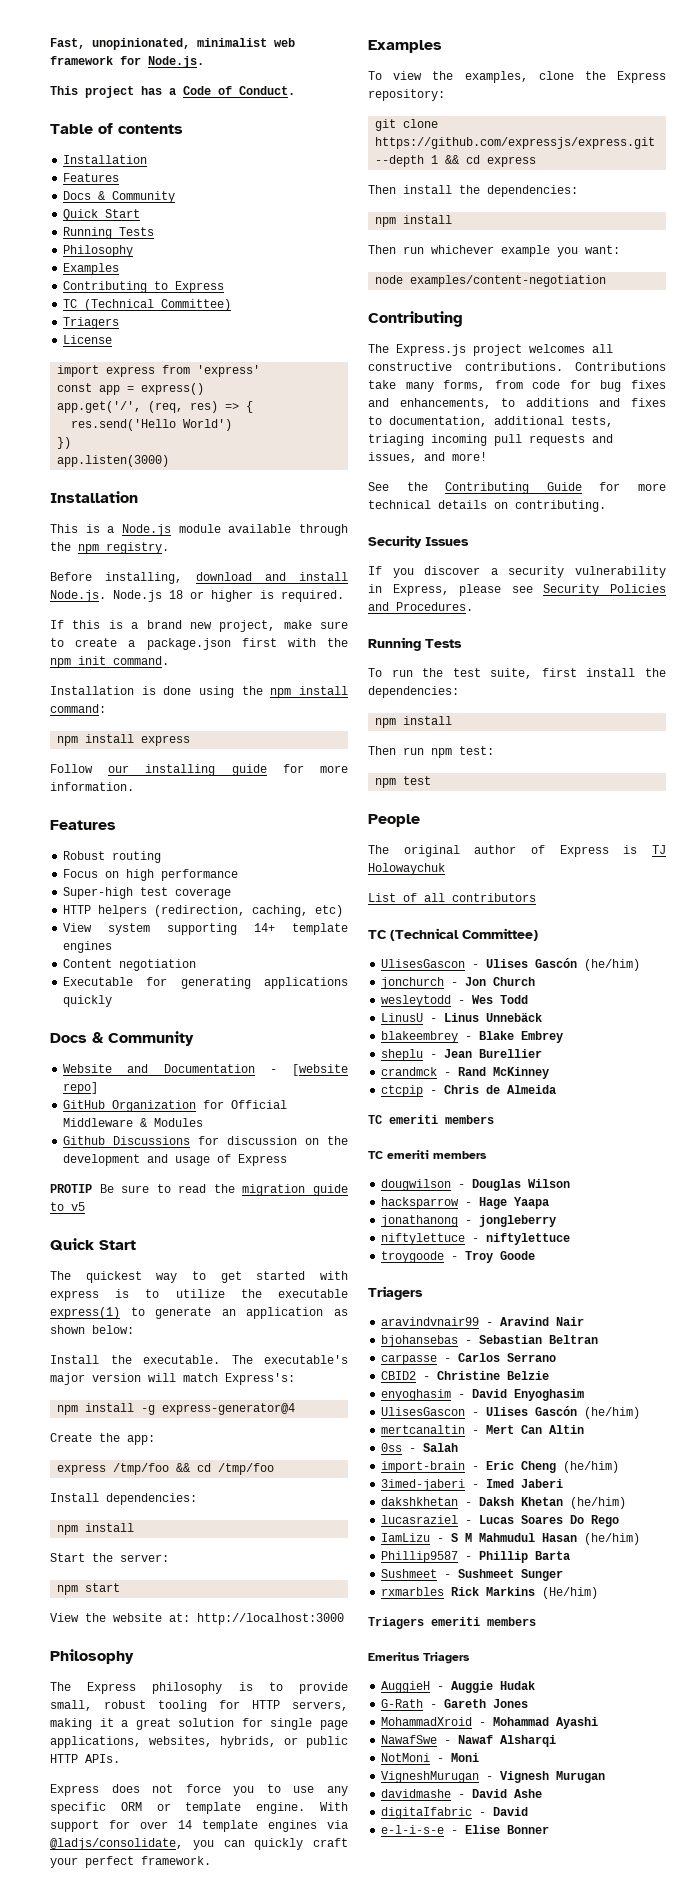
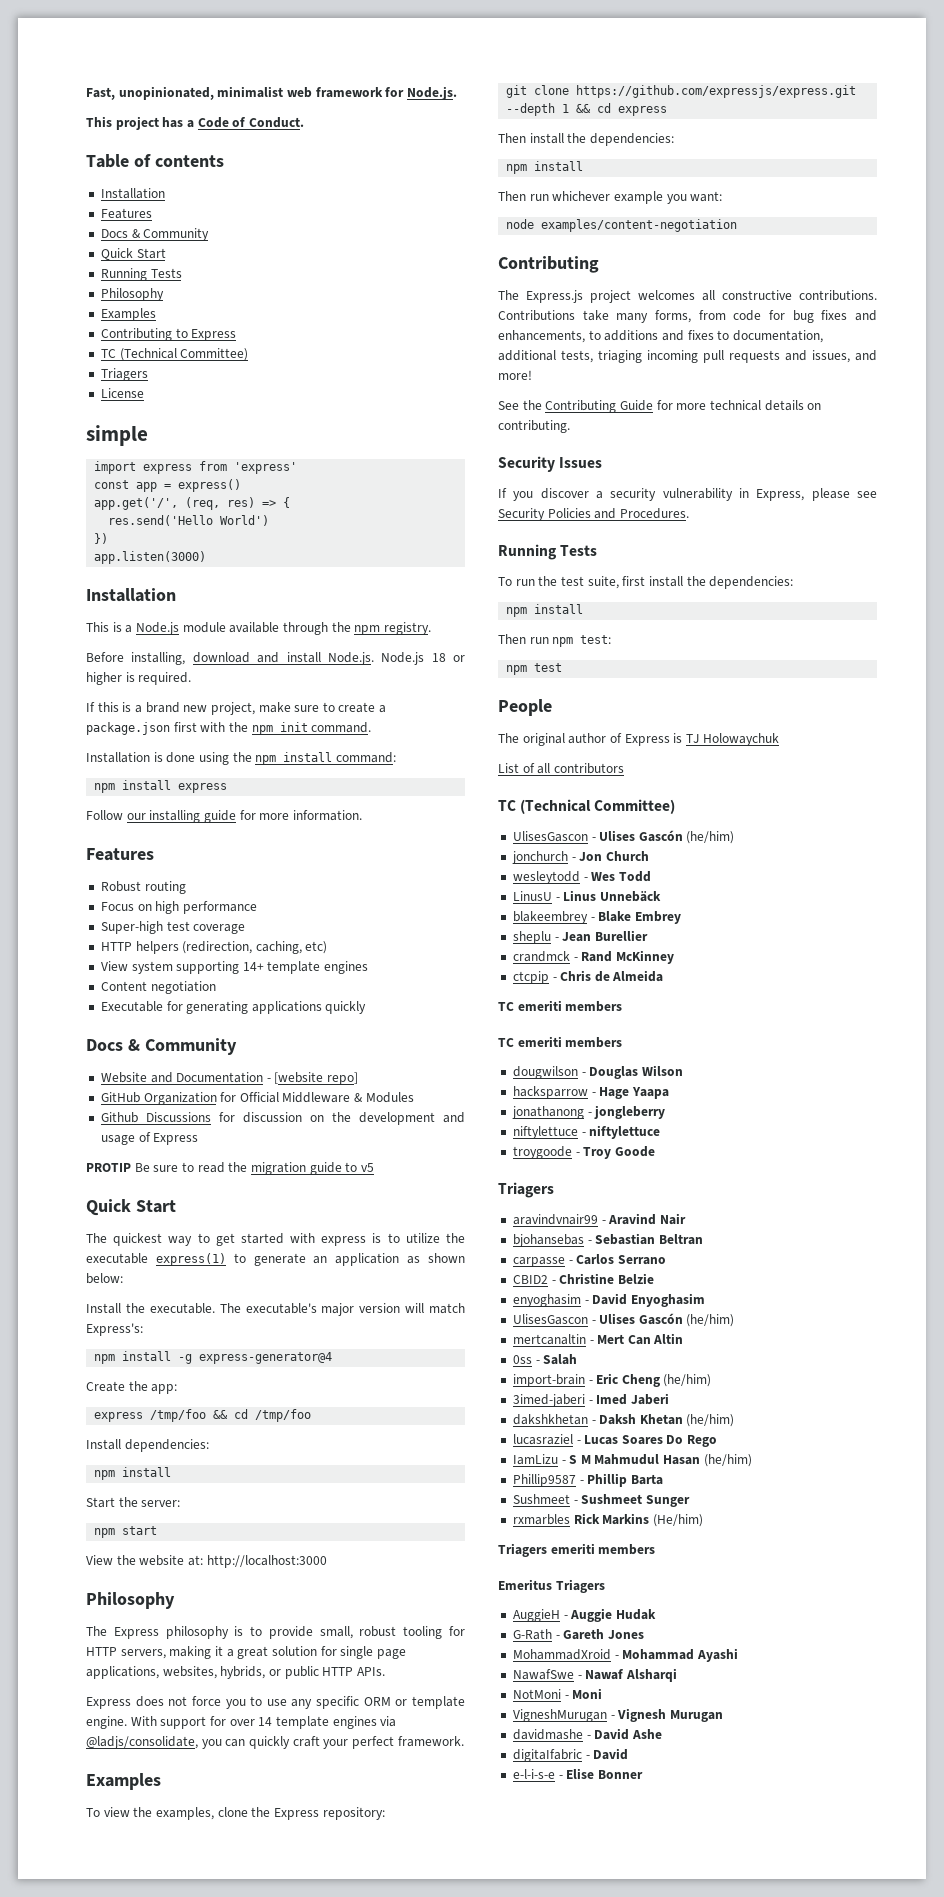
+ simple

